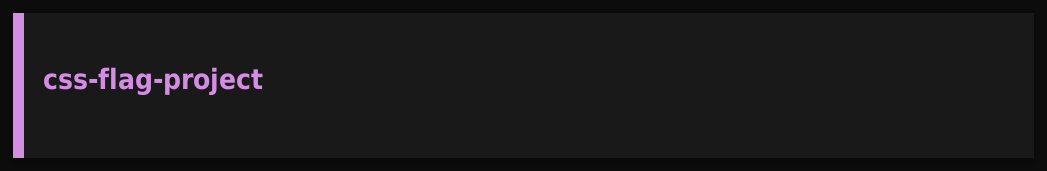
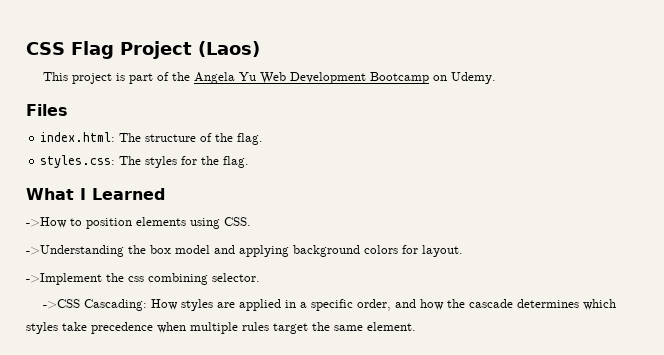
- css-flag-project
+ CSS Flag Project (Laos)
+ This project is part of the Angela Yu Web Development Bootcamp on Udemy.
+ Files
+ index.html: The structure of the flag.
+ styles.css: The styles for the flag.
+ What I Learned
+ ->How to position elements using CSS.
+ ->Understanding the box model and applying background colors for layout.
+ ->Implement the css combining selector.
+ ->CSS Cascading: How styles are applied in a specific order, and how the cascade determines which styles take precedence when multiple rules target the same element.

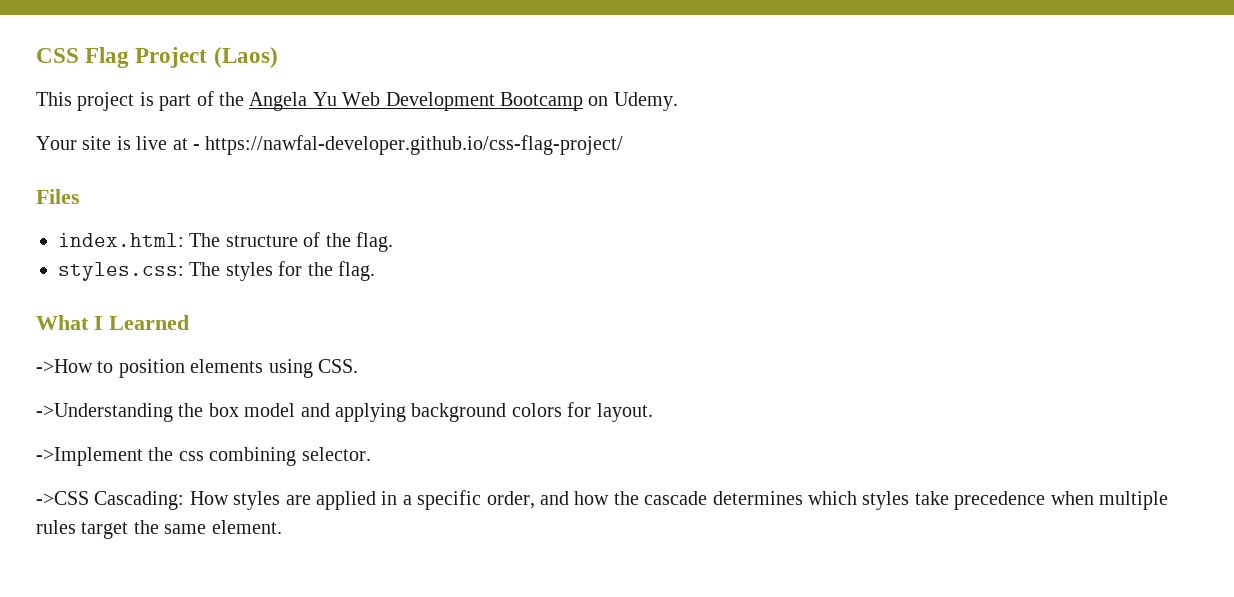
+ Your site is live at - https://nawfal-developer.github.io/css-flag-project/

